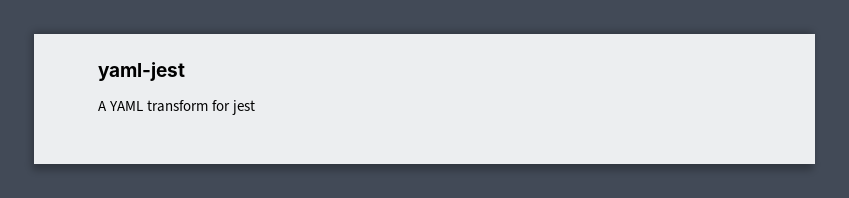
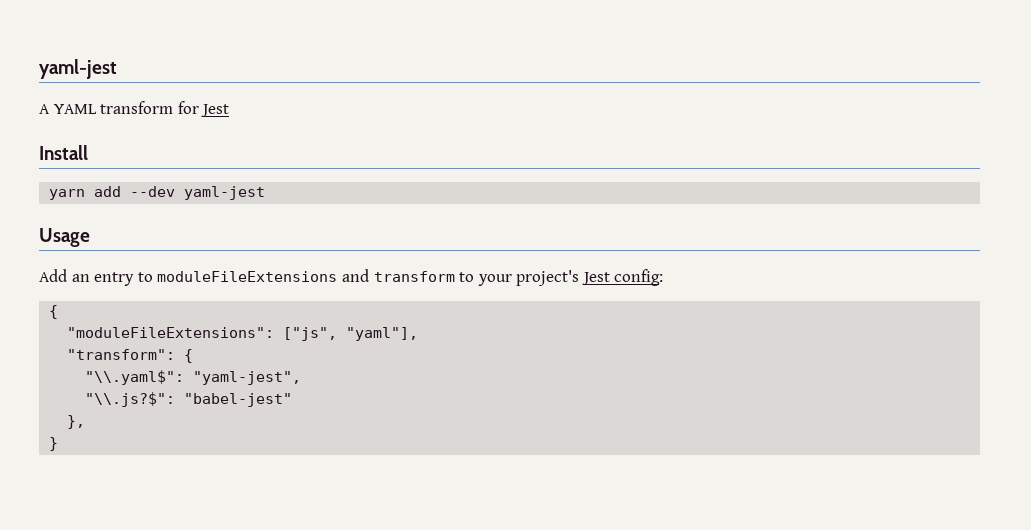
- A YAML transform for jest
+ A YAML transform for Jest
+ Install
+ yarn add --dev yaml-jest
+ Usage
+ Add an entry to moduleFileExtensions and transform to your project's Jest config:
+ {
+ "moduleFileExtensions": ["js", "yaml"],
+ "transform": {
+ "\\.yaml$": "yaml-jest",
+ "\\.js?$": "babel-jest"
+ },
+ }

